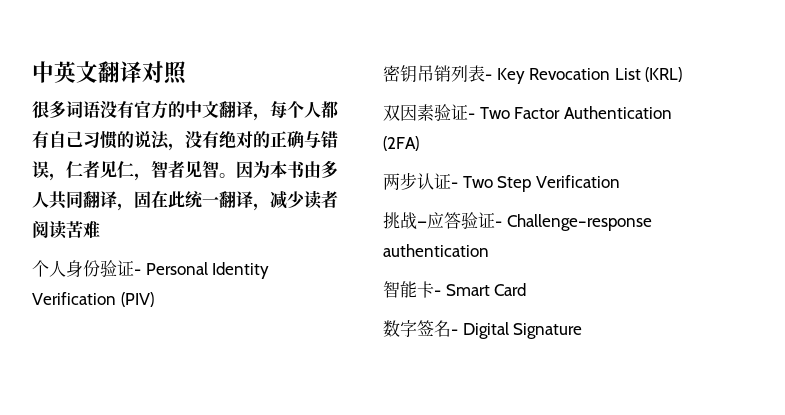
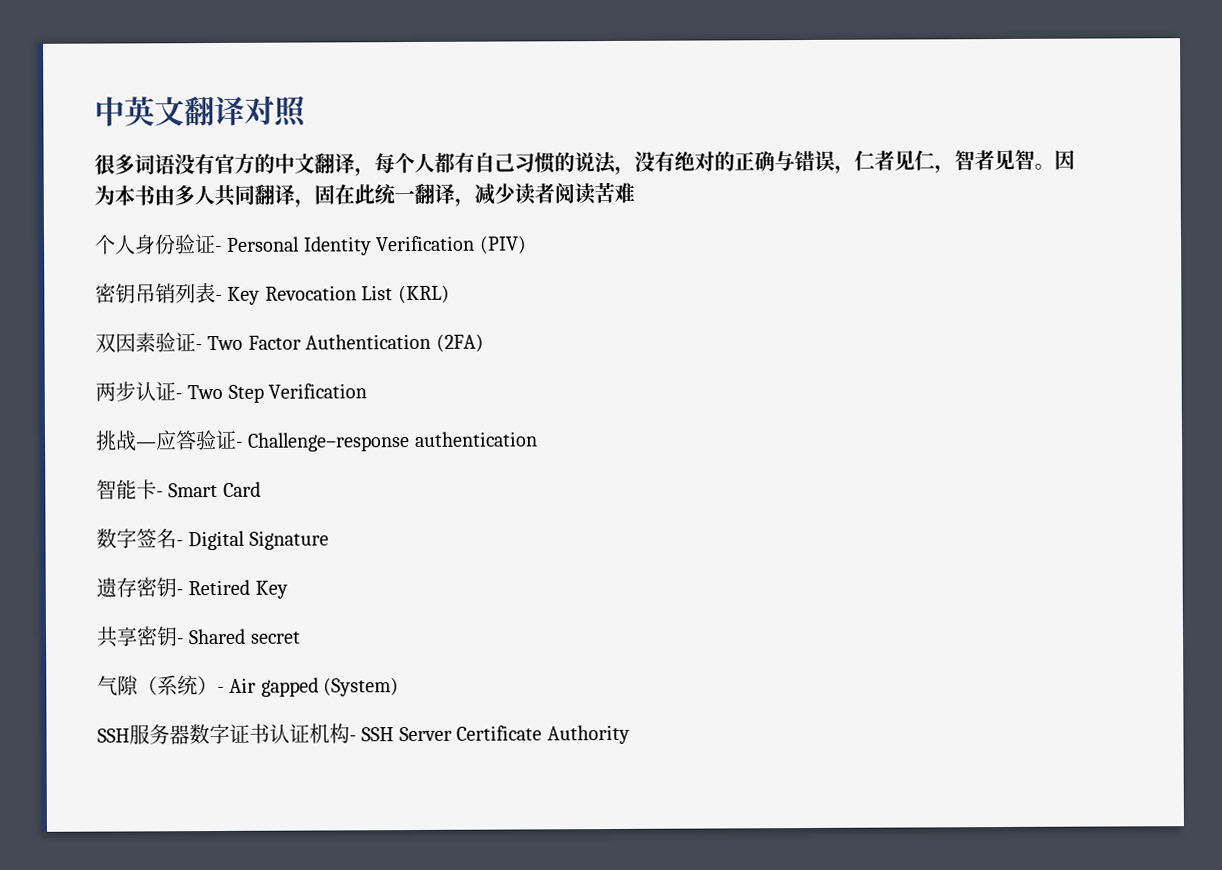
+ 遗存密钥- Retired Key
+ 共享密钥- Shared secret
+ 气隙（系统）- Air gapped (System)
+ SSH服务器数字证书认证机构- SSH Server Certificate Authority

